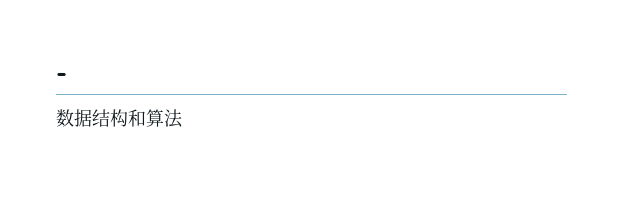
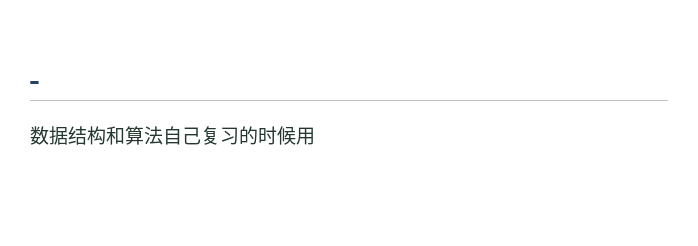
- 数据结构和算法
+ 数据结构和算法自己复习的时候用

